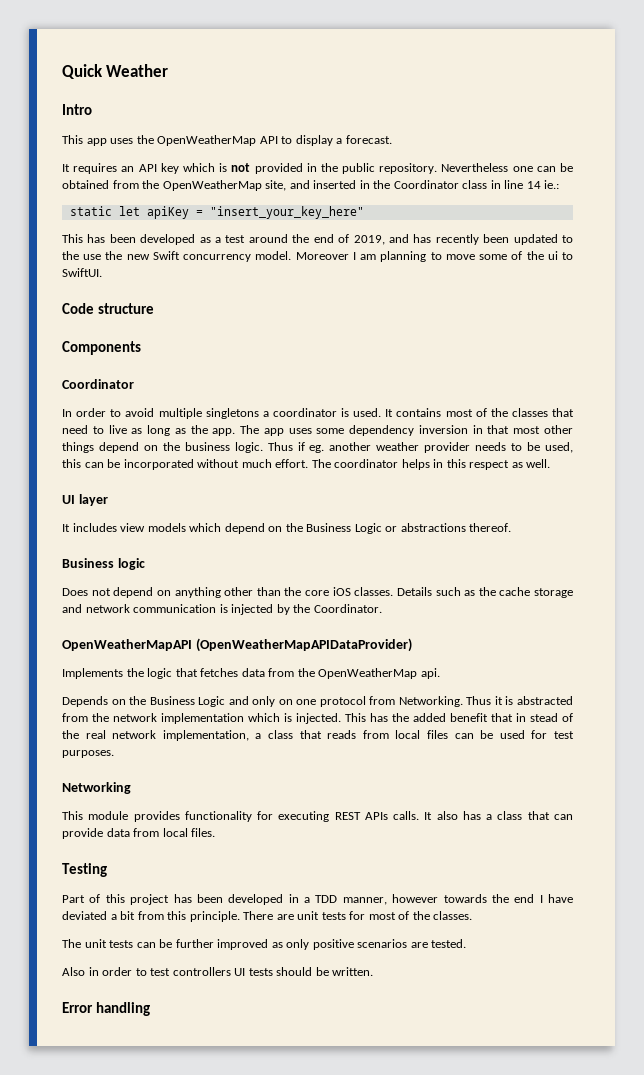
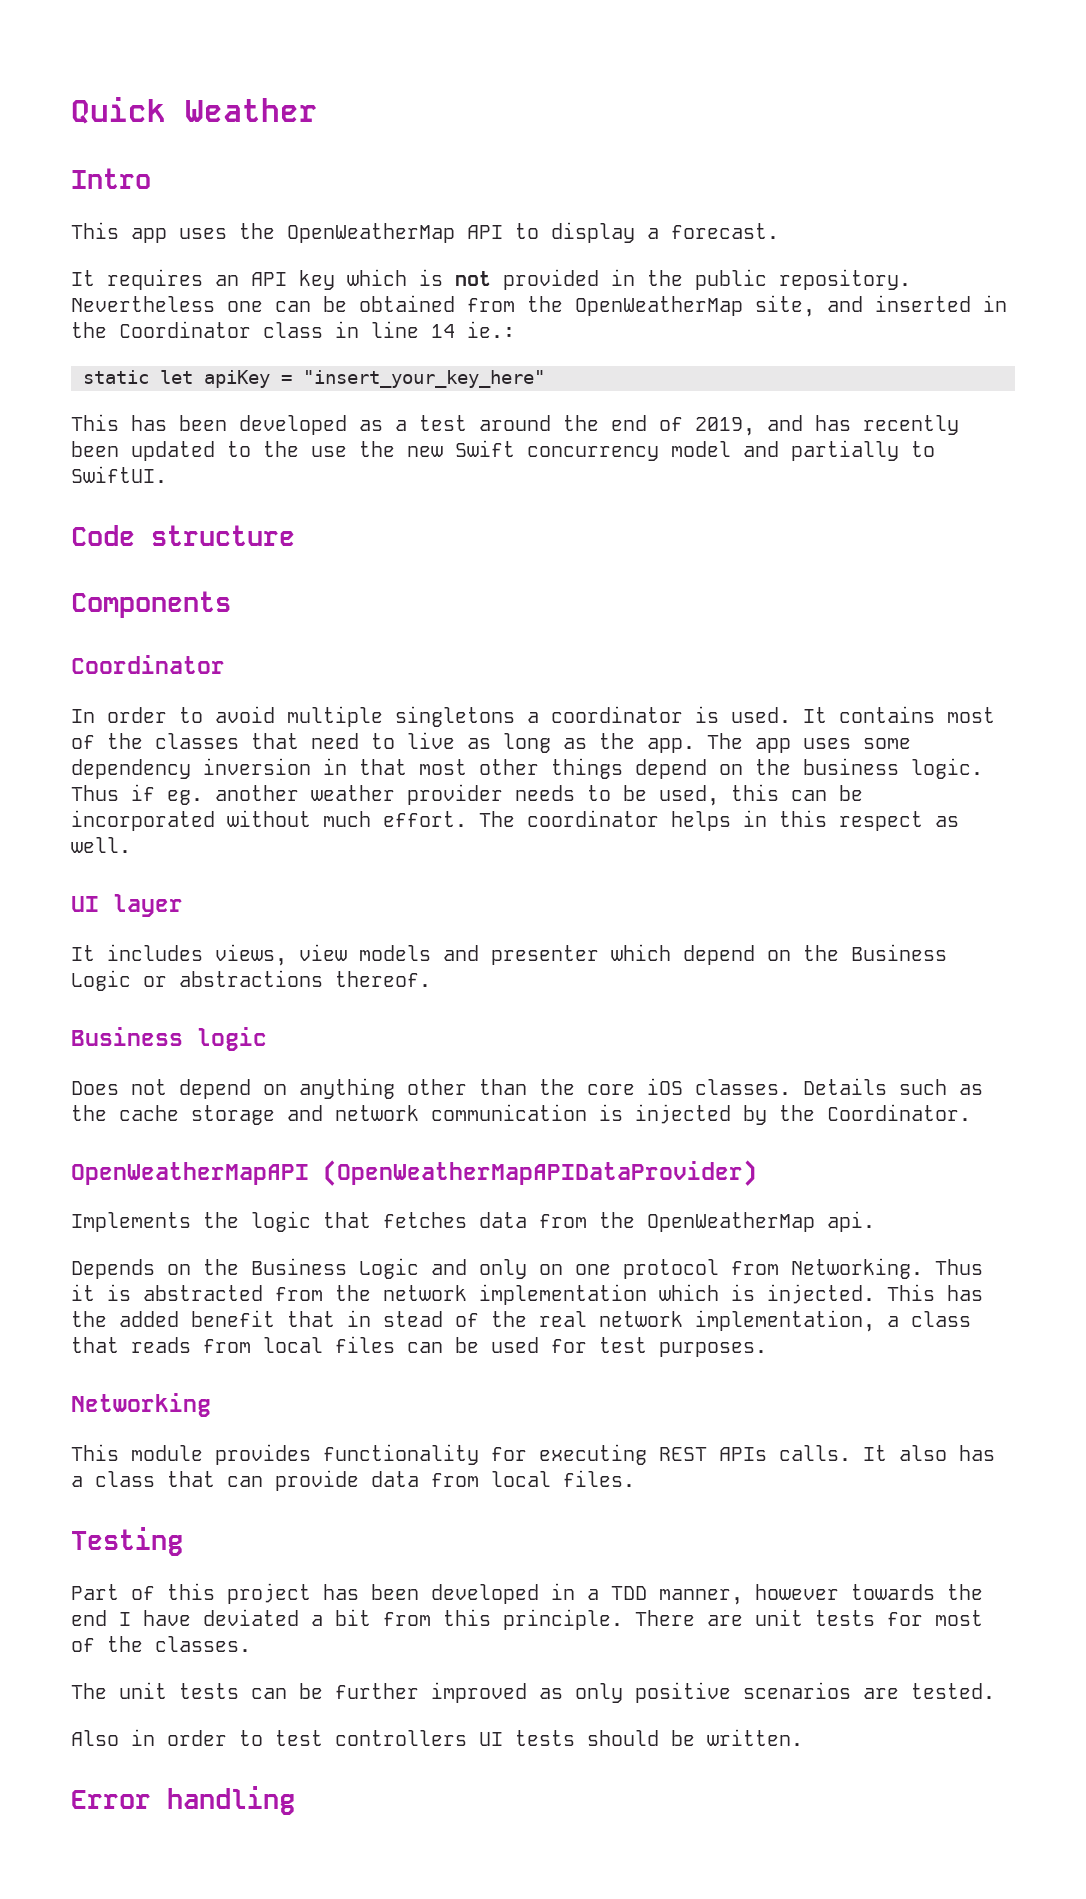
- This has been developed as a test around the end of 2019, and has recently been updated to the use the new Swift concurrency model. Moreover I am planning to move some of the ui to SwiftUI.
+ This has been developed as a test around the end of 2019, and has recently been updated to the use the new Swift concurrency model and partially to SwiftUI.
- It includes view models which depend on the Business Logic or abstractions thereof.
+ It includes views, view models and presenter which depend on the Business Logic or abstractions thereof.

